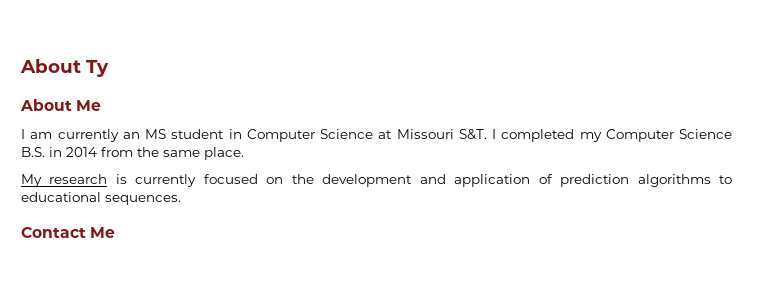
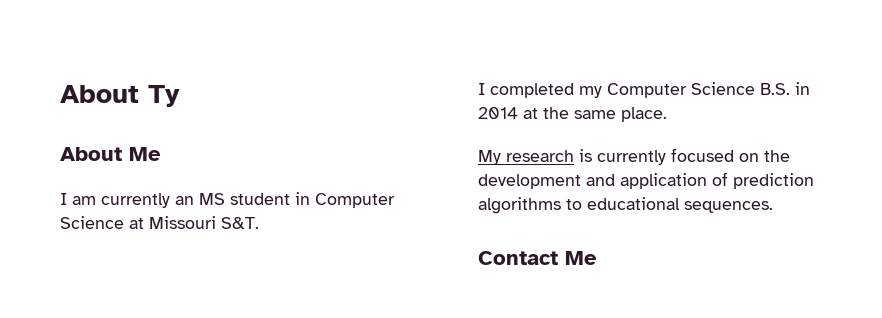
- I am currently an MS student in Computer Science at Missouri S&T. I completed my Computer Science B.S. in 2014 from the same place.
+ I am currently an MS student in Computer Science at Missouri S&T.
+ I completed my Computer Science B.S. in 2014 at the same place.

